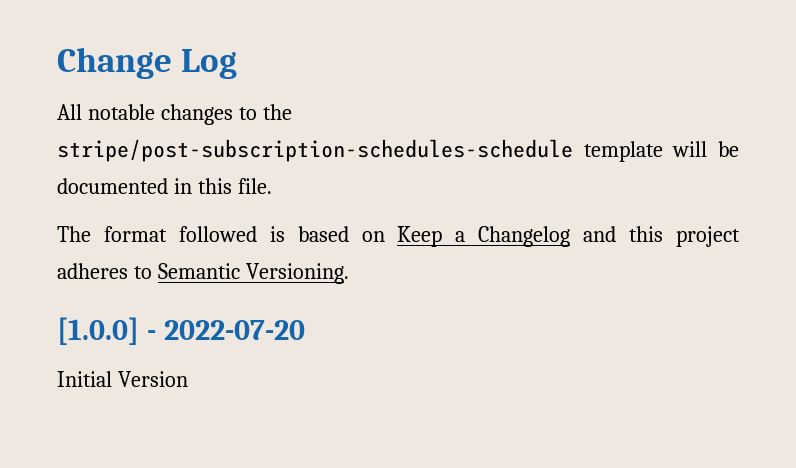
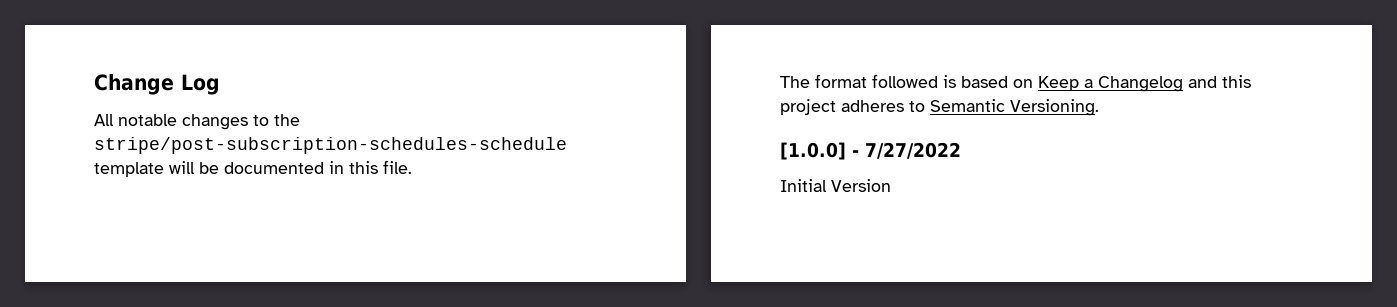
- [1.0.0] - 2022-07-20
+ [1.0.0] - 7/27/2022

